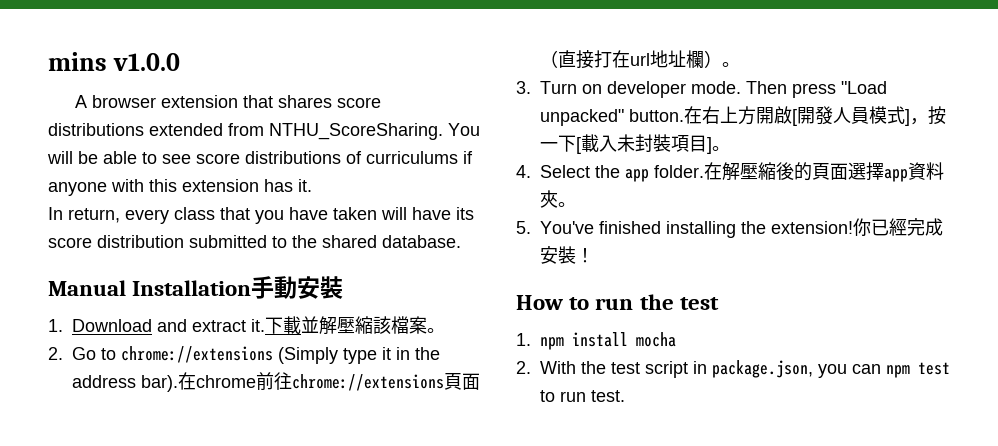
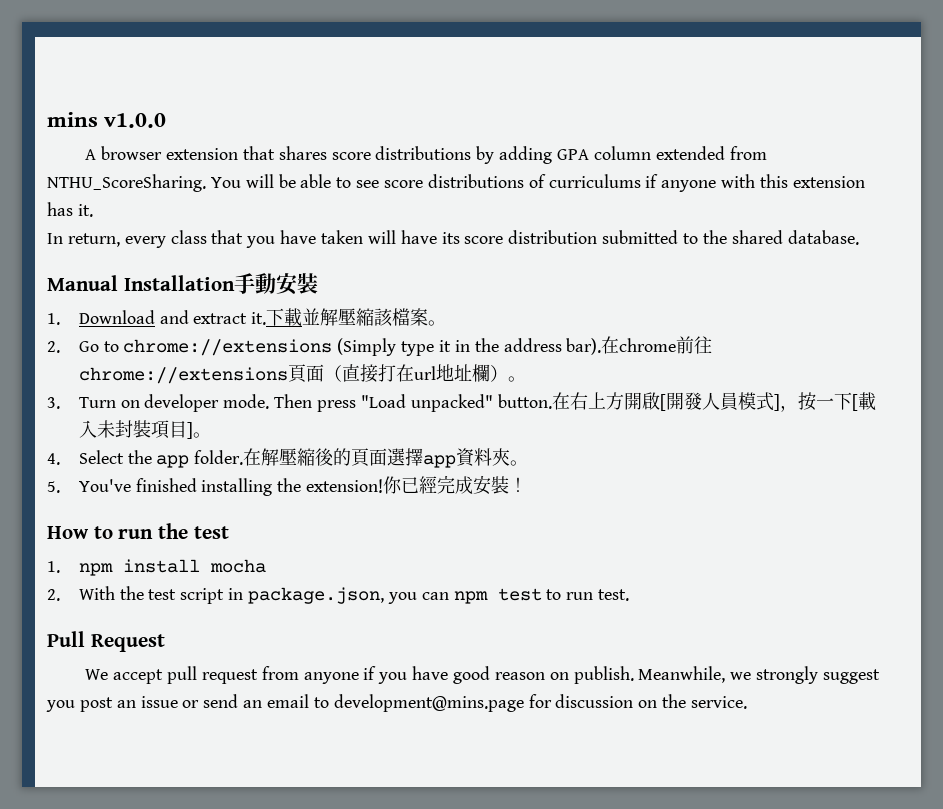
- A browser extension that shares score distributions extended from NTHU_ScoreSharing.
+ A browser extension that shares score distributions by adding GPA column extended from NTHU_ScoreSharing.
+ Pull Request
+ We accept pull request from anyone if you have good reason on publish. Meanwhile, we strongly suggest you post an issue or send an email to development@mins.page for discussion on the service.

